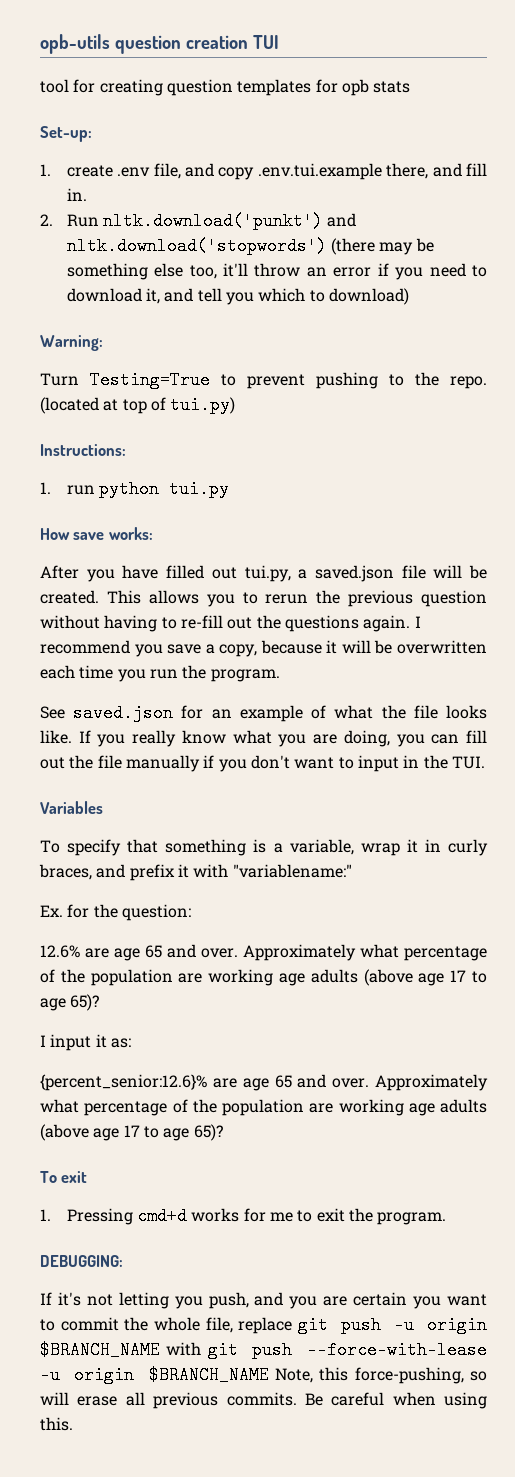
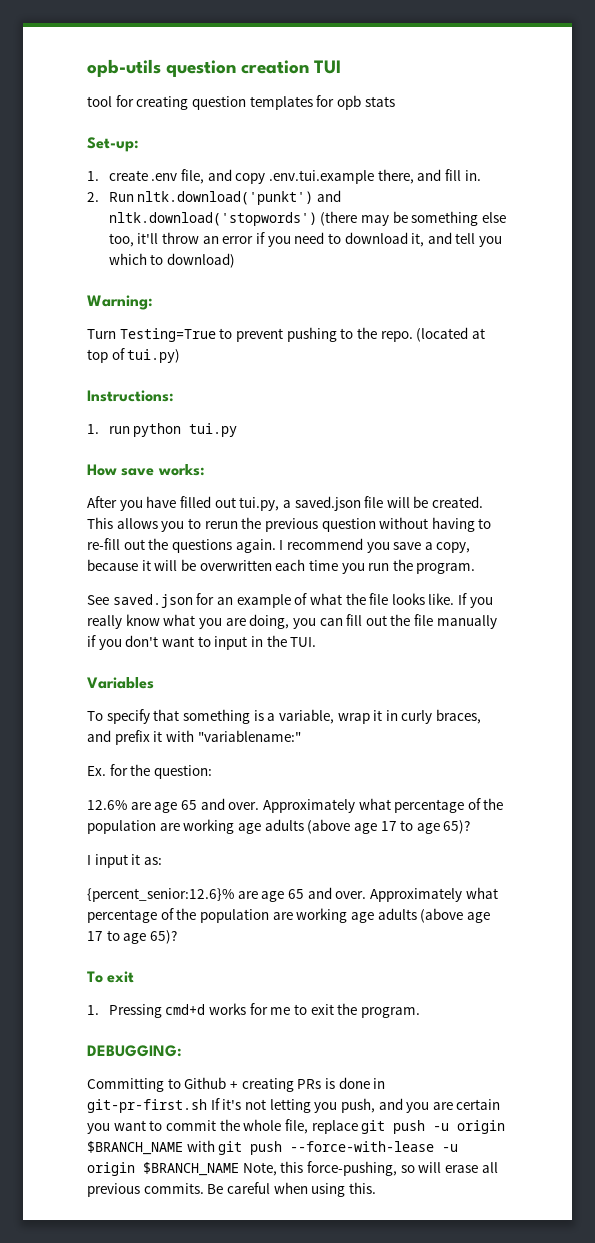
- If it's not letting you push, and you are certain you want to commit the whole file, replace git push -u origin $BRANCH_NAME with git push --force-with-lease -u origin $BRANCH_NAME Note, this force-pushing, so will erase all previous commits.
+ Committing to Github + creating PRs is done in git-pr-first.sh If it's not letting you push, and you are certain you want to commit the whole file, replace git push -u origin $BRANCH_NAME with git push --force-with-lease -u origin $BRANCH_NAME Note, this force-pushing, so will erase all previous commits.

